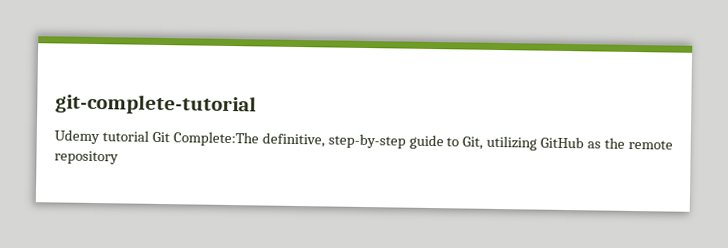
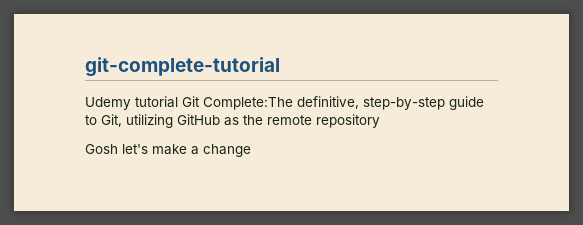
+ Gosh let's make a change

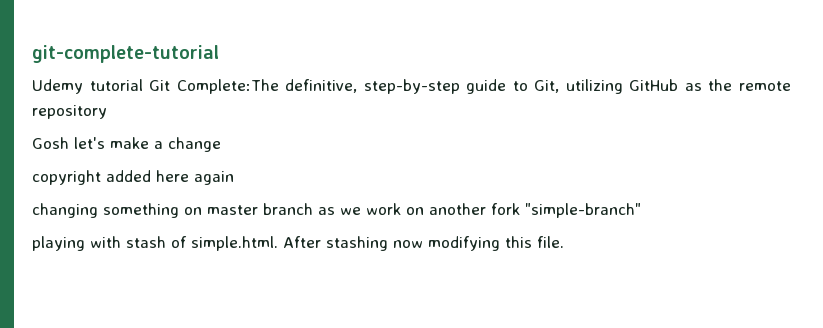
+ copyright added here again
+ changing something on master branch as we work on another fork "simple-branch"
+ playing with stash of simple.html. After stashing now modifying this file.

